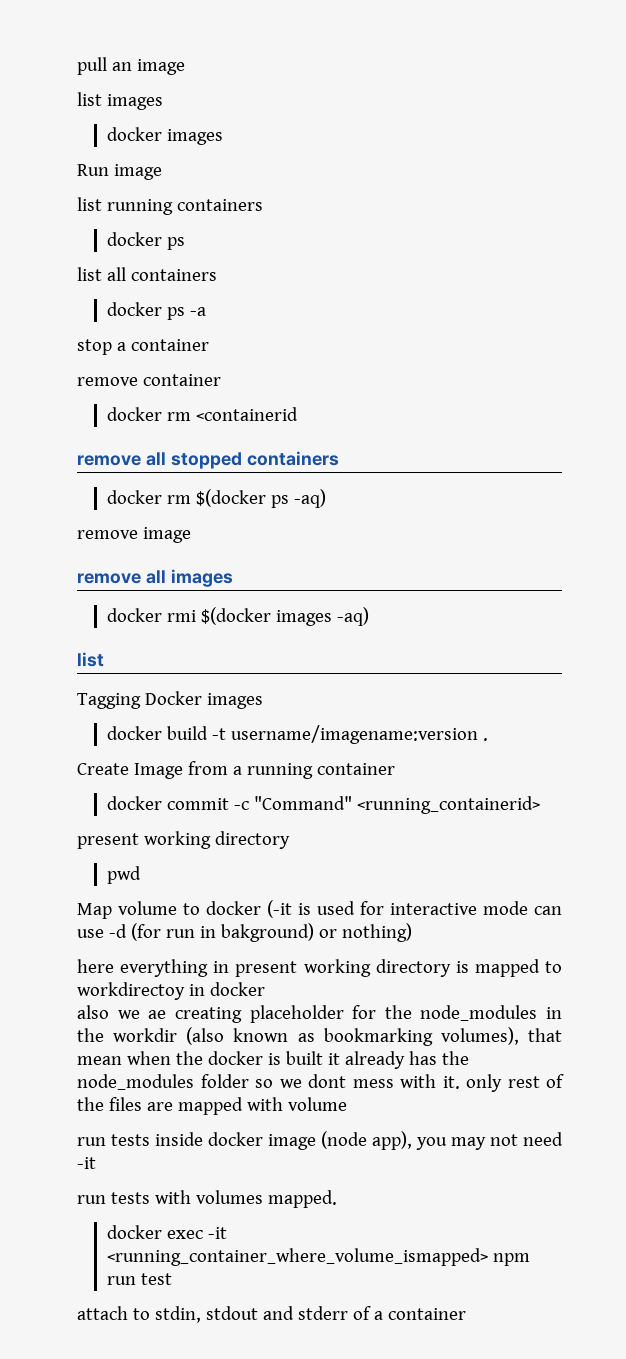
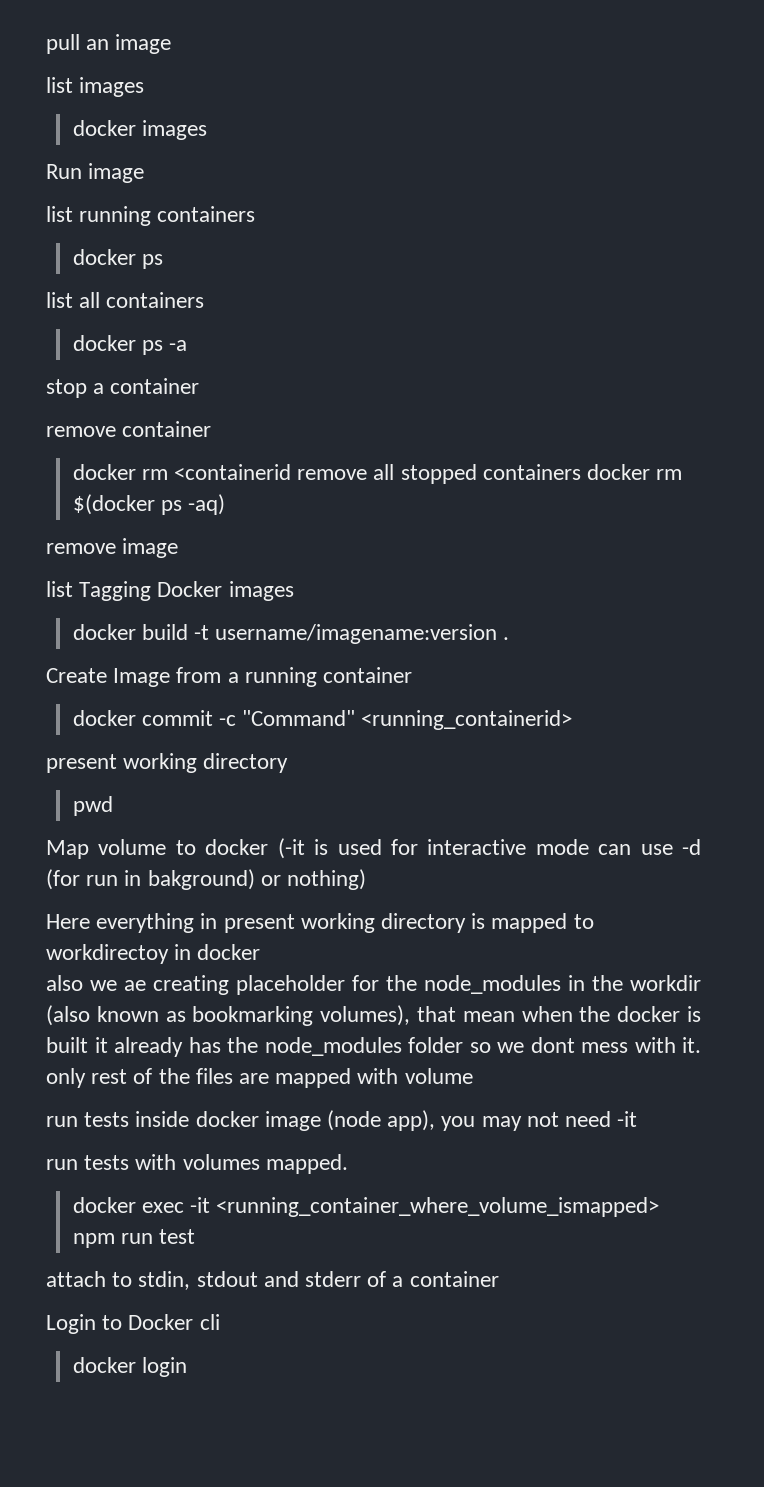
- docker rm <containerid
- remove all stopped containers
- docker rm $(docker ps -aq)
+ docker rm <containerid remove all stopped containers docker rm $(docker ps -aq)
- remove all images
- docker rmi $(docker images -aq)
- list
- Tagging Docker images
+ list Tagging Docker images
- here everything in present working directory is mapped to workdirectoy in docker
+ Here everything in present working directory is mapped to workdirectoy in docker
+ Login to Docker cli
+ docker login

